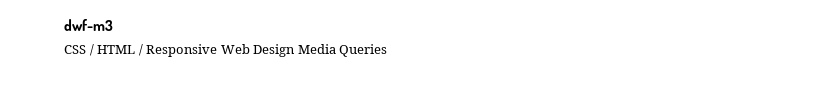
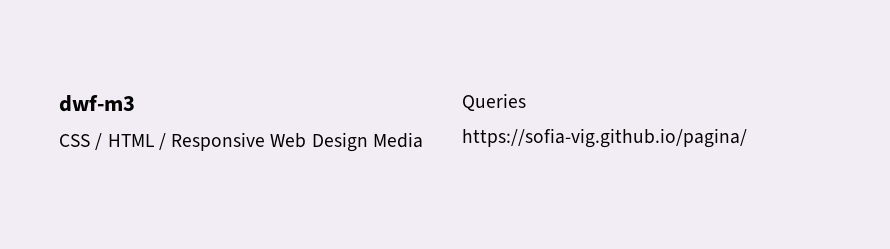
+ https://sofia-vig.github.io/pagina/

